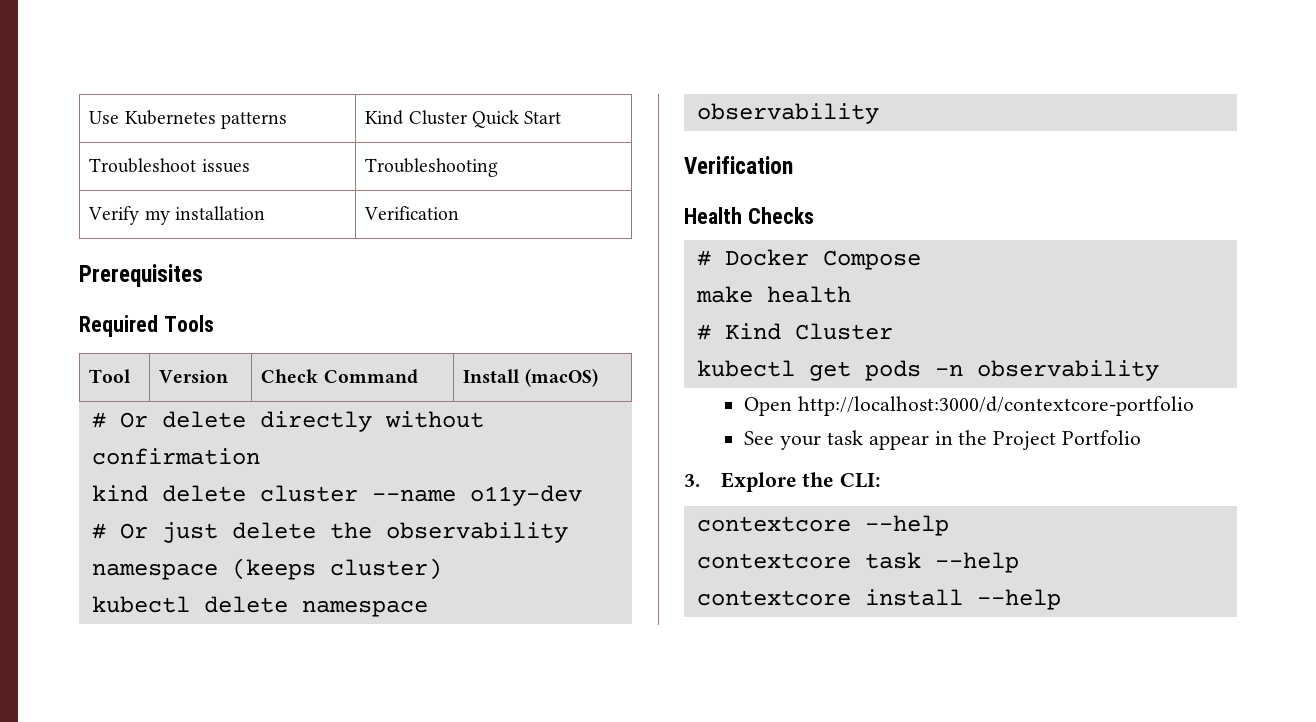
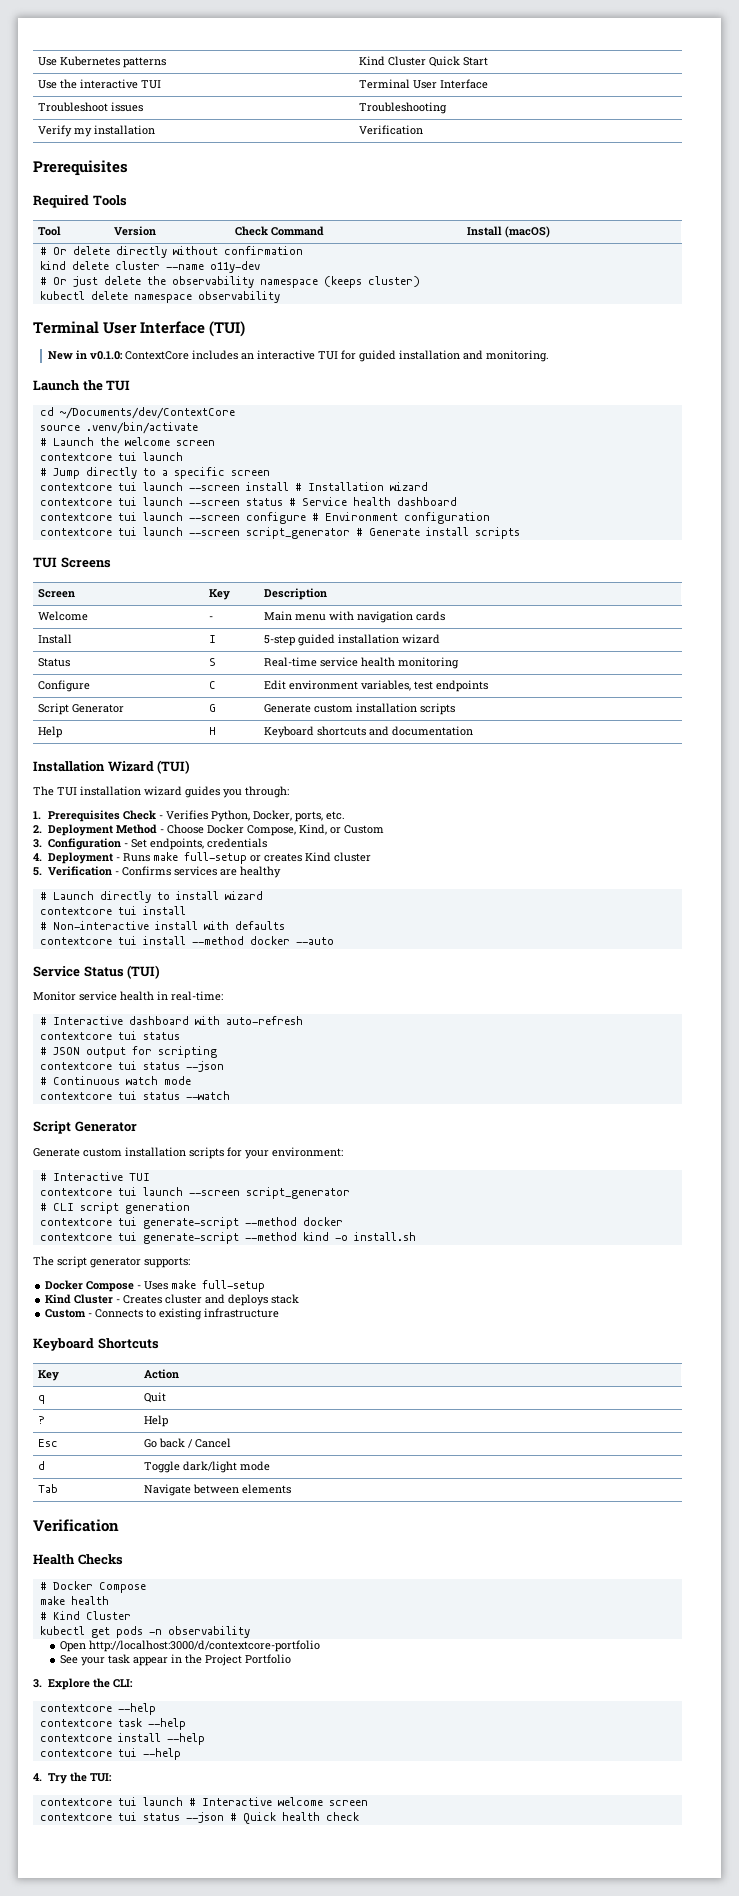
+ Use the interactive TUI | Terminal User Interface
+ Terminal User Interface (TUI)
+ New in v0.1.0: ContextCore includes an interactive TUI for guided installation and monitoring.
+ Launch the TUI
+ cd ~/Documents/dev/ContextCore
+ source .venv/bin/activate
+ # Launch the welcome screen
+ contextcore tui launch
+ # Jump directly to a specific screen
+ contextcore tui launch --screen install # Installation wizard
+ contextcore tui launch --screen status # Service health dashboard
+ contextcore tui launch --screen configure # Environment configuration
+ contextcore tui launch --screen script_generator # Generate install scripts
+ TUI Screens
+ Screen | Key | Description
+ Welcome | - | Main menu with navigation cards
+ Install | I | 5-step guided installation wizard
+ Status | S | Real-time service health monitoring
+ Configure | C | Edit environment variables, test endpoints
+ Script Generator | G | Generate custom installation scripts
+ Help | H | Keyboard shortcuts and documentation
+ Installation Wizard (TUI)
+ The TUI installation wizard guides you through:
+ 1. Prerequisites Check - Verifies Python, Docker, ports, etc.
+ 2. Deployment Method - Choose Docker Compose, Kind, or Custom
+ 3. Configuration - Set endpoints, credentials
+ 4. Deployment - Runs make full-setup or creates Kind cluster
+ 5. Verification - Confirms services are healthy
+ # Launch directly to install wizard
+ contextcore tui install
+ # Non-interactive install with defaults
+ contextcore tui install --method docker --auto
+ Service Status (TUI)
+ Monitor service health in real-time:
+ # Interactive dashboard with auto-refresh
+ contextcore tui status
+ # JSON output for scripting
+ contextcore tui status --json
+ # Continuous watch mode
+ contextcore tui status --watch
+ Script Generator
+ Generate custom installation scripts for your environment:
+ # Interactive TUI
+ contextcore tui launch --screen script_generator
+ # CLI script generation
+ contextcore tui generate-script --method docker
+ contextcore tui generate-script --method kind -o install.sh
+ The script generator supports:
+ Docker Compose - Uses make full-setup
+ Kind Cluster - Creates cluster and deploys stack
+ Custom - Connects to existing infrastructure
+ Keyboard Shortcuts
+ Key | Action
+ q | Quit
+ ? | Help
+ Esc | Go back / Cancel
+ d | Toggle dark/light mode
+ Tab | Navigate between elements
+ contextcore tui --help
+ 4. Try the TUI:
+ contextcore tui launch # Interactive welcome screen
+ contextcore tui status --json # Quick health check

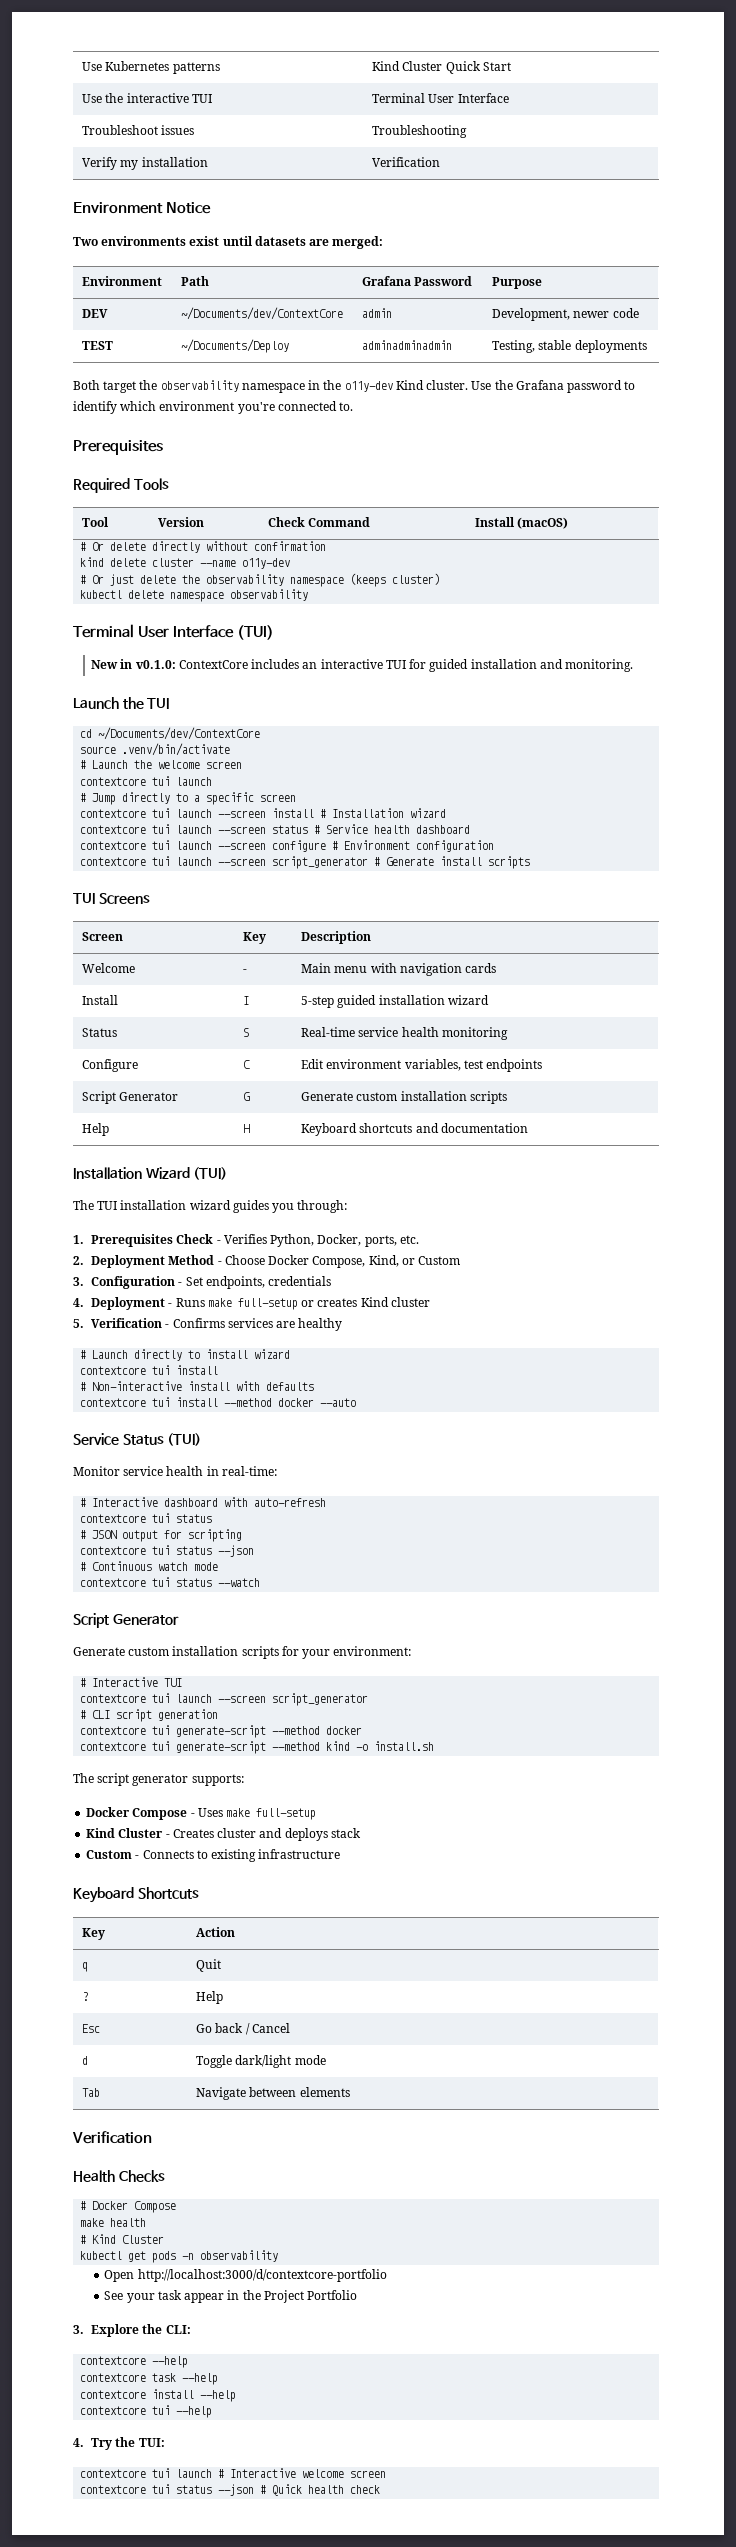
+ Environment Notice
+ Two environments exist until datasets are merged:
+ Environment | Path | Grafana Password | Purpose
+ DEV | ~/Documents/dev/ContextCore | admin | Development, newer code
+ TEST | ~/Documents/Deploy | adminadminadmin | Testing, stable deployments
+ Both target the observability namespace in the o11y-dev Kind cluster. Use the Grafana password to identify which environment you're connected to.

